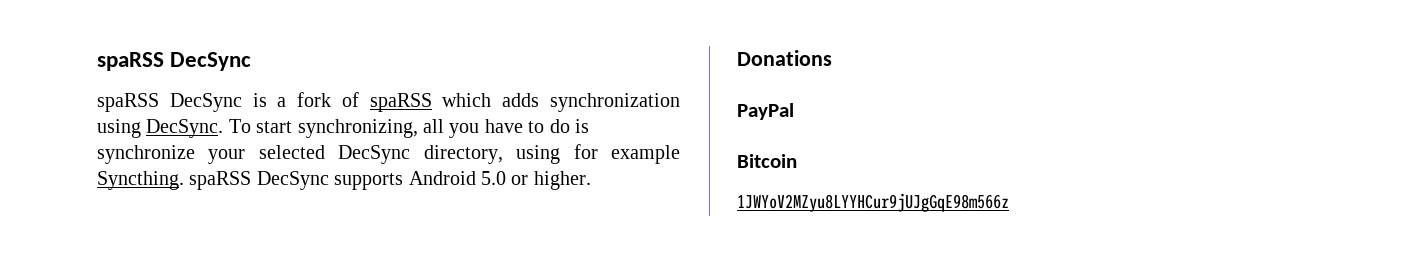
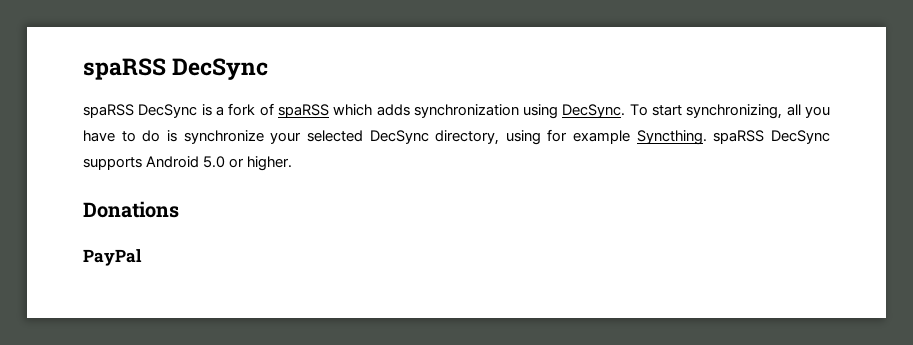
- Bitcoin
- 1JWYoV2MZyu8LYYHCur9jUJgGqE98m566z

